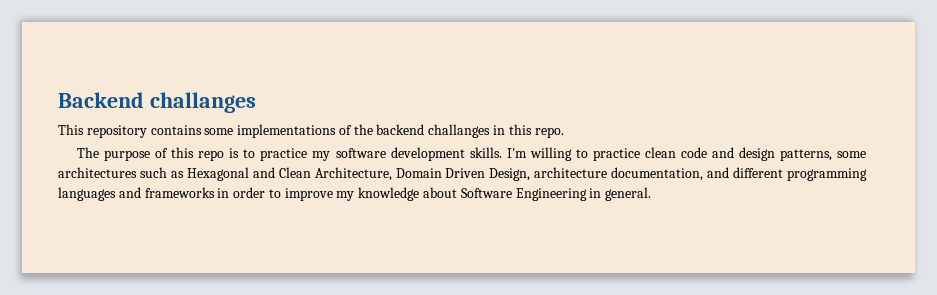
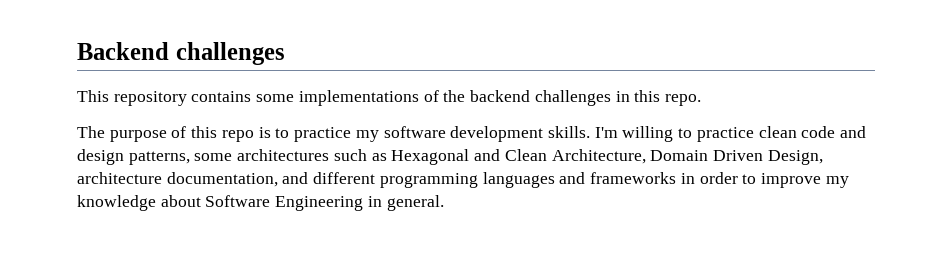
- Backend challanges
+ Backend challenges
- This repository contains some implementations of the backend challanges in this repo.
+ This repository contains some implementations of the backend challenges in this repo.

